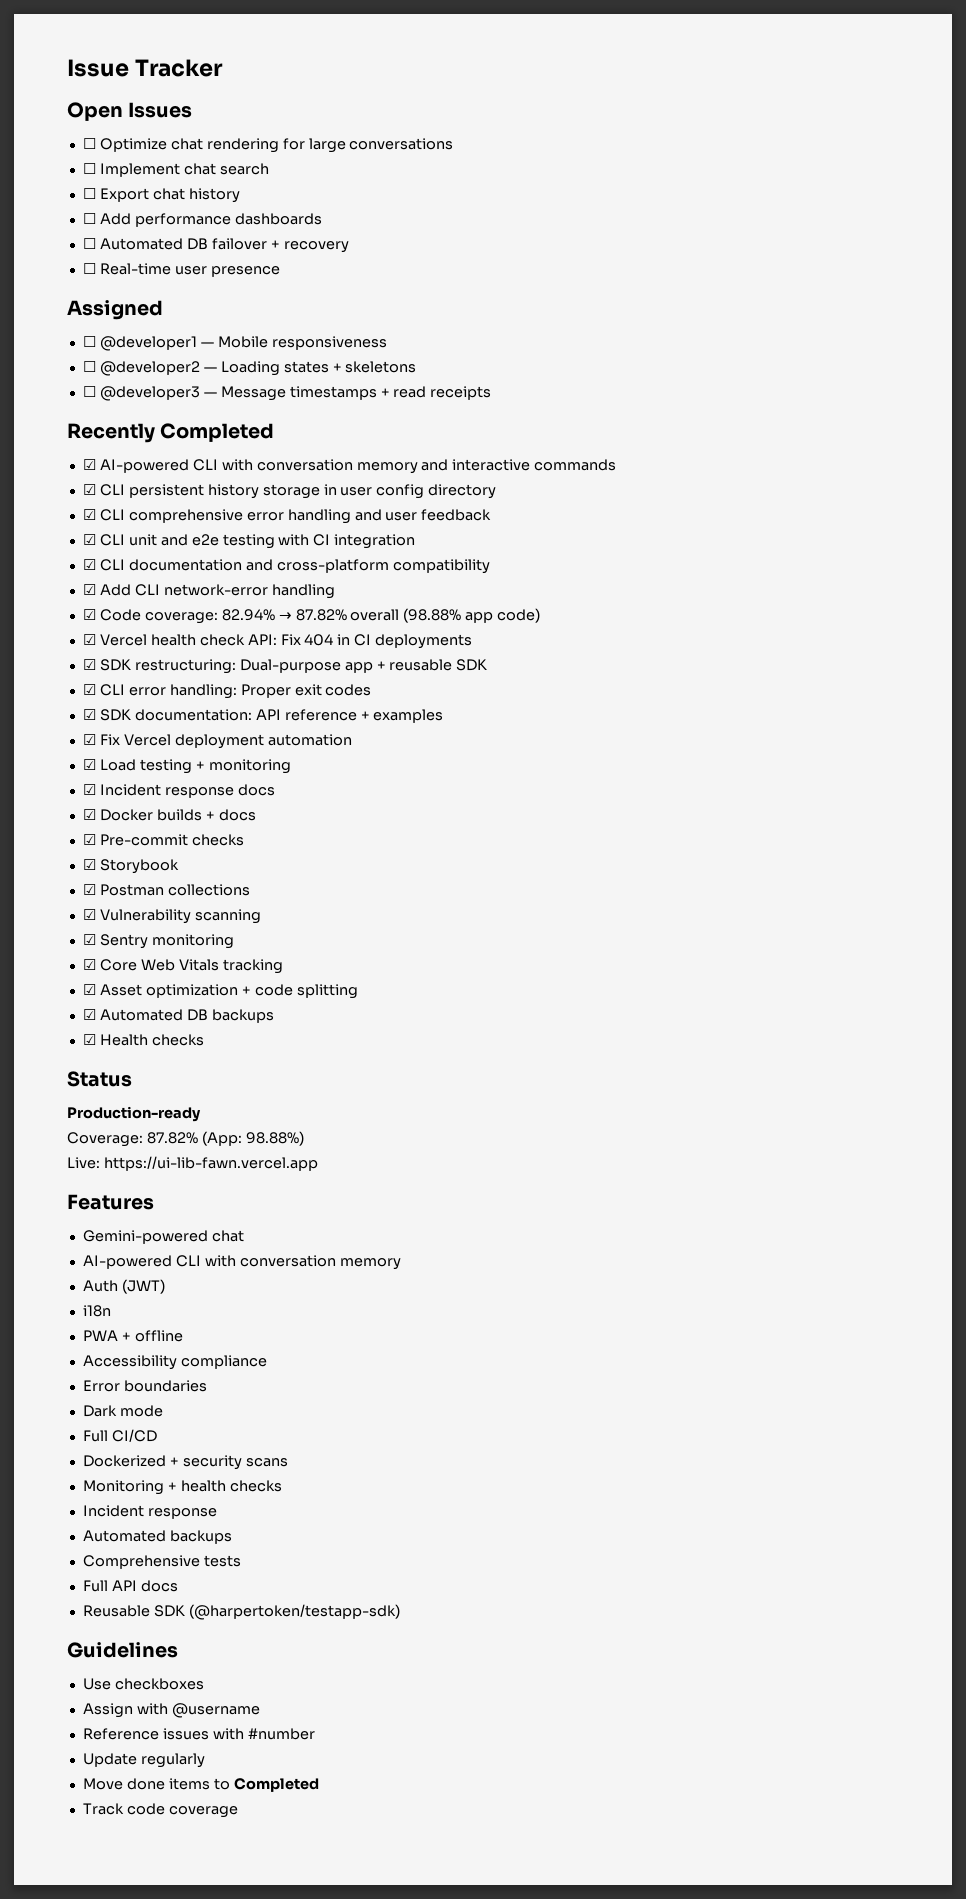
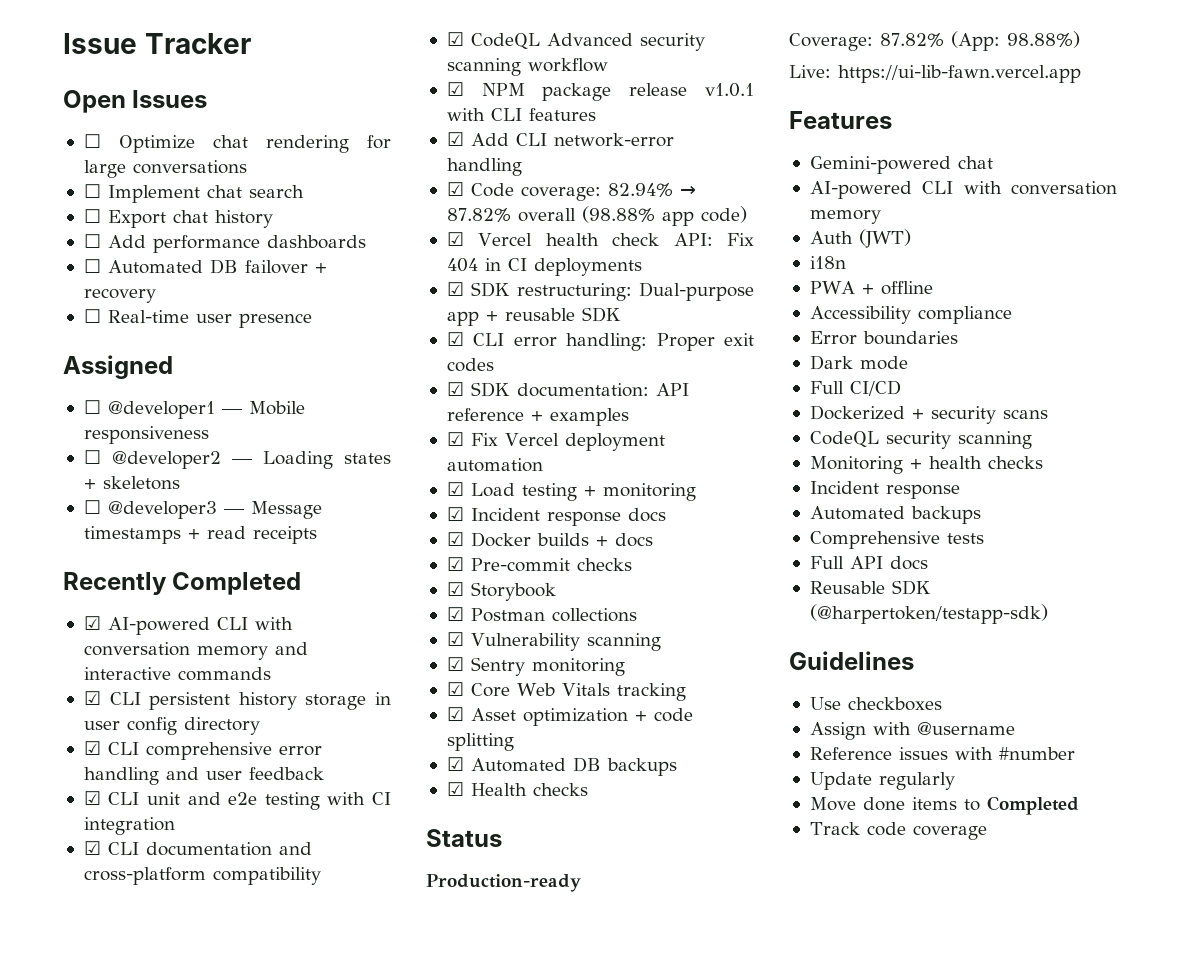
+ ☑ CodeQL Advanced security scanning workflow
+ ☑ NPM package release v1.0.1 with CLI features
+ CodeQL security scanning

